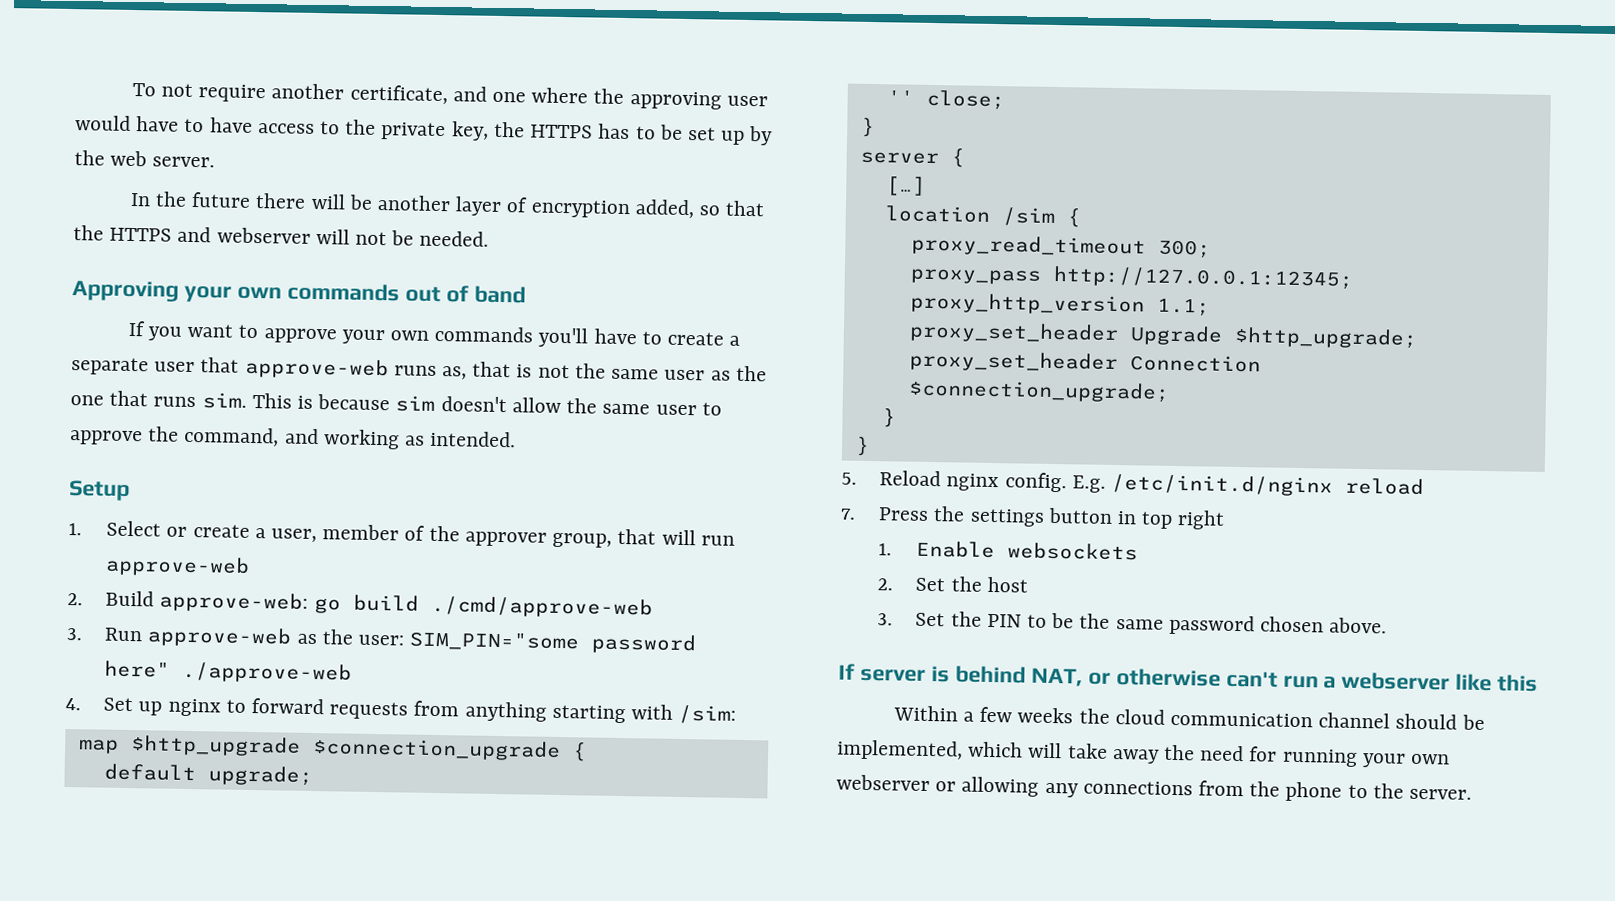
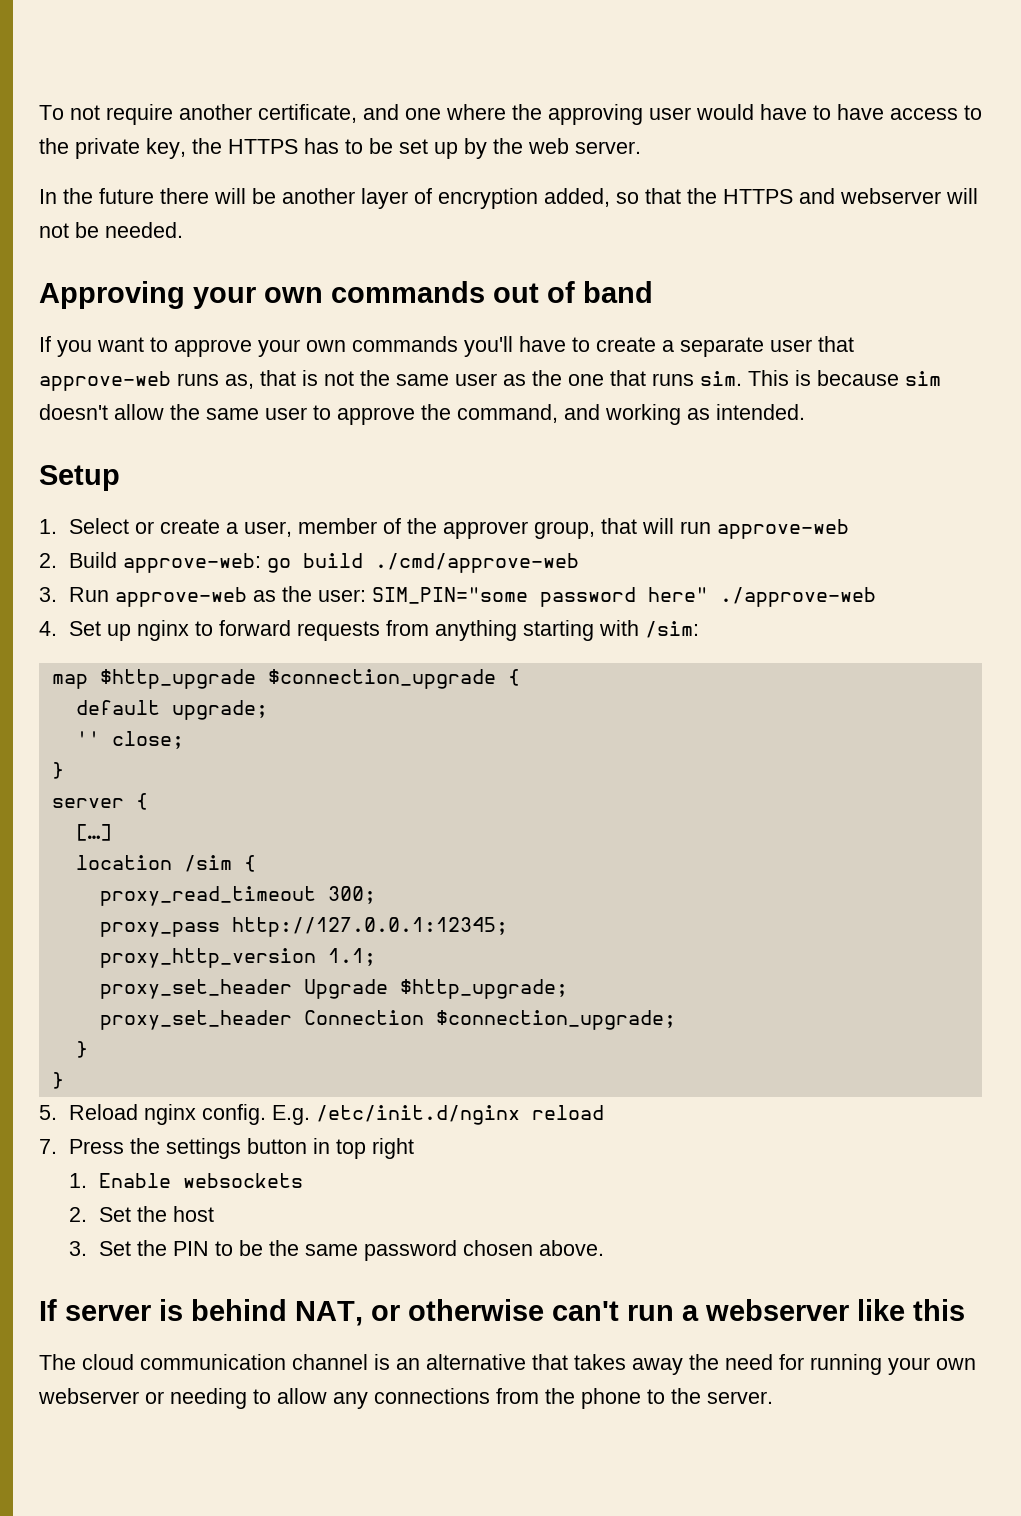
- Within a few weeks the cloud communication channel should be implemented, which will take away the need for running your own webserver or allowing any connections from the phone to the server.
+ The cloud communication channel is an alternative that takes away the need for running your own webserver or needing to allow any connections from the phone to the server.

